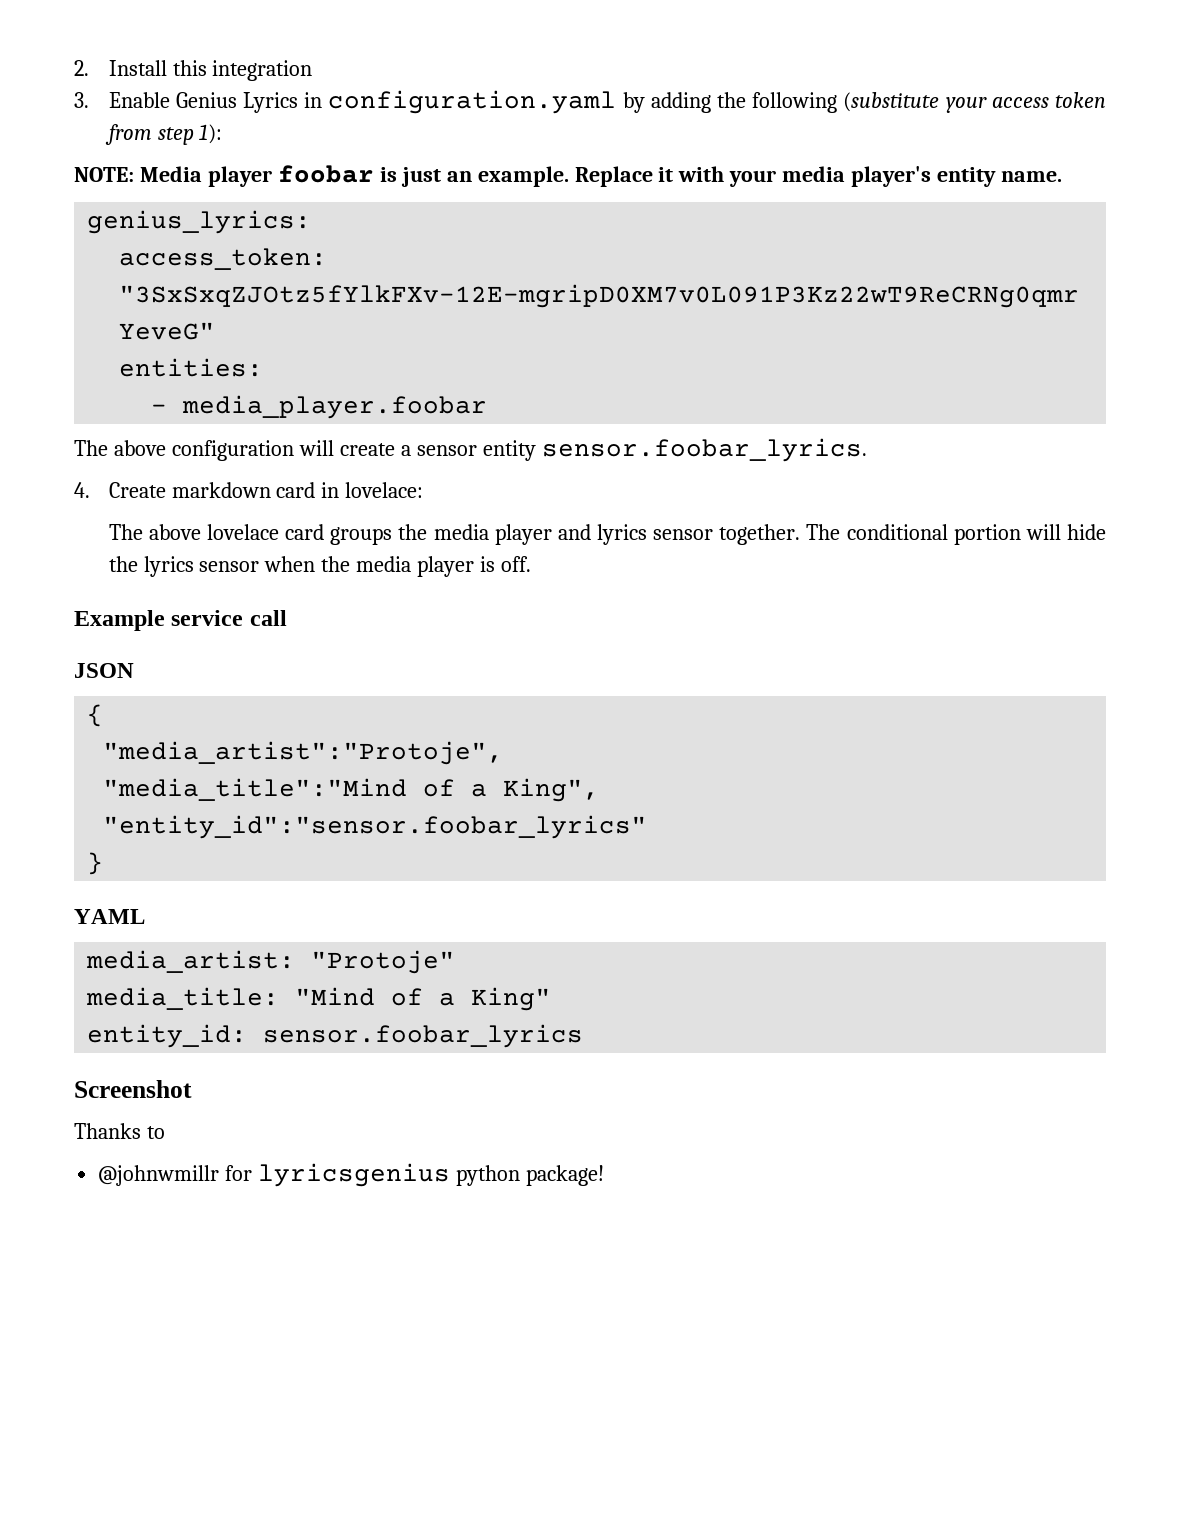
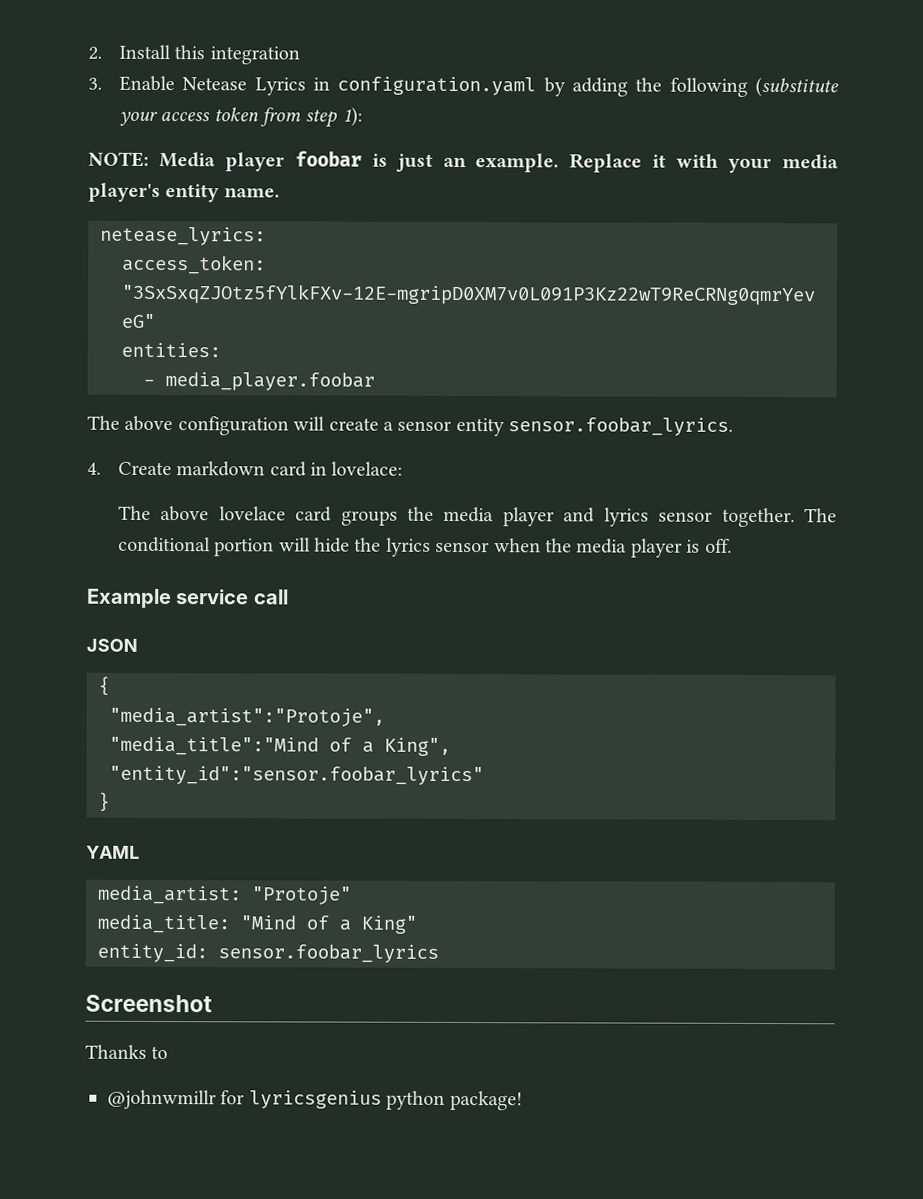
- 3. Enable Genius Lyrics in configuration.yaml by adding the following (substitute your access token from step 1):
+ 3. Enable Netease Lyrics in configuration.yaml by adding the following (substitute your access token from step 1):
- genius_lyrics:
+ netease_lyrics:

